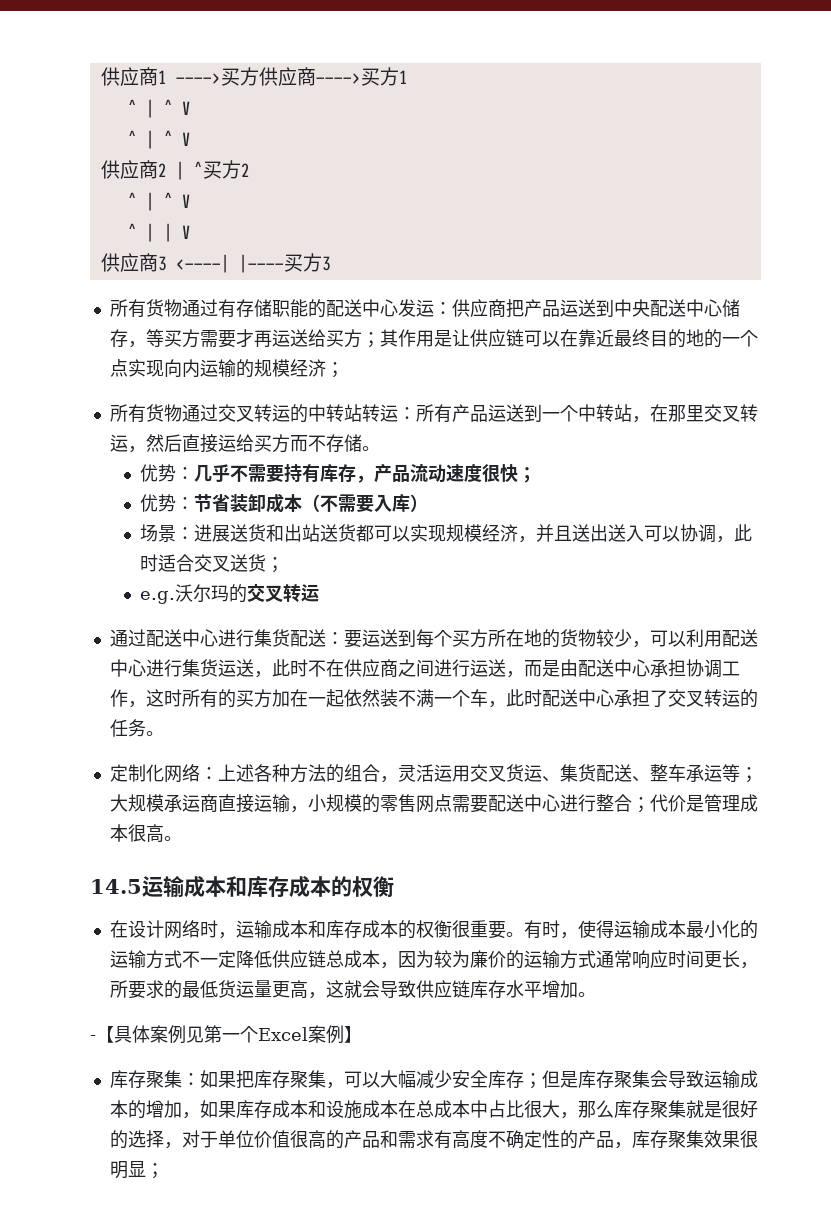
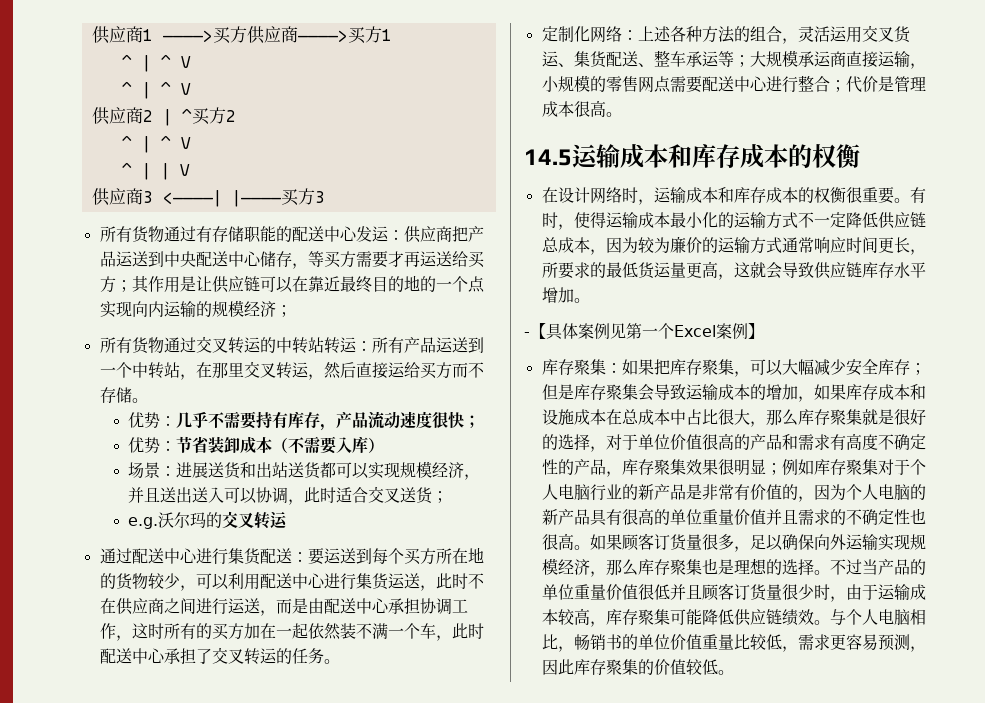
- 库存聚集：如果把库存聚集，可以大幅减少安全库存；但是库存聚集会导致运输成本的增加，如果库存成本和设施成本在总成本中占比很大，那么库存聚集就是很好的选择，对于单位价值很高的产品和需求有高度不确定性的产品，库存聚集效果很明显；
+ 库存聚集：如果把库存聚集，可以大幅减少安全库存；但是库存聚集会导致运输成本的增加，如果库存成本和设施成本在总成本中占比很大，那么库存聚集就是很好的选择，对于单位价值很高的产品和需求有高度不确定性的产品，库存聚集效果很明显；例如库存聚集对于个人电脑行业的新产品是非常有价值的，因为个人电脑的新产品具有很高的单位重量价值并且需求的不确定性也很高。如果顾客订货量很多，足以确保向外运输实现规模经济，那么库存聚集也是理想的选择。不过当产品的单位重量价值很低并且顾客订货量很少时，由于运输成本较高，库存聚集可能降低供应链绩效。与个人电脑相比，畅销书的单位价值重量比较低，需求更容易预测，因此库存聚集的价值较低。

